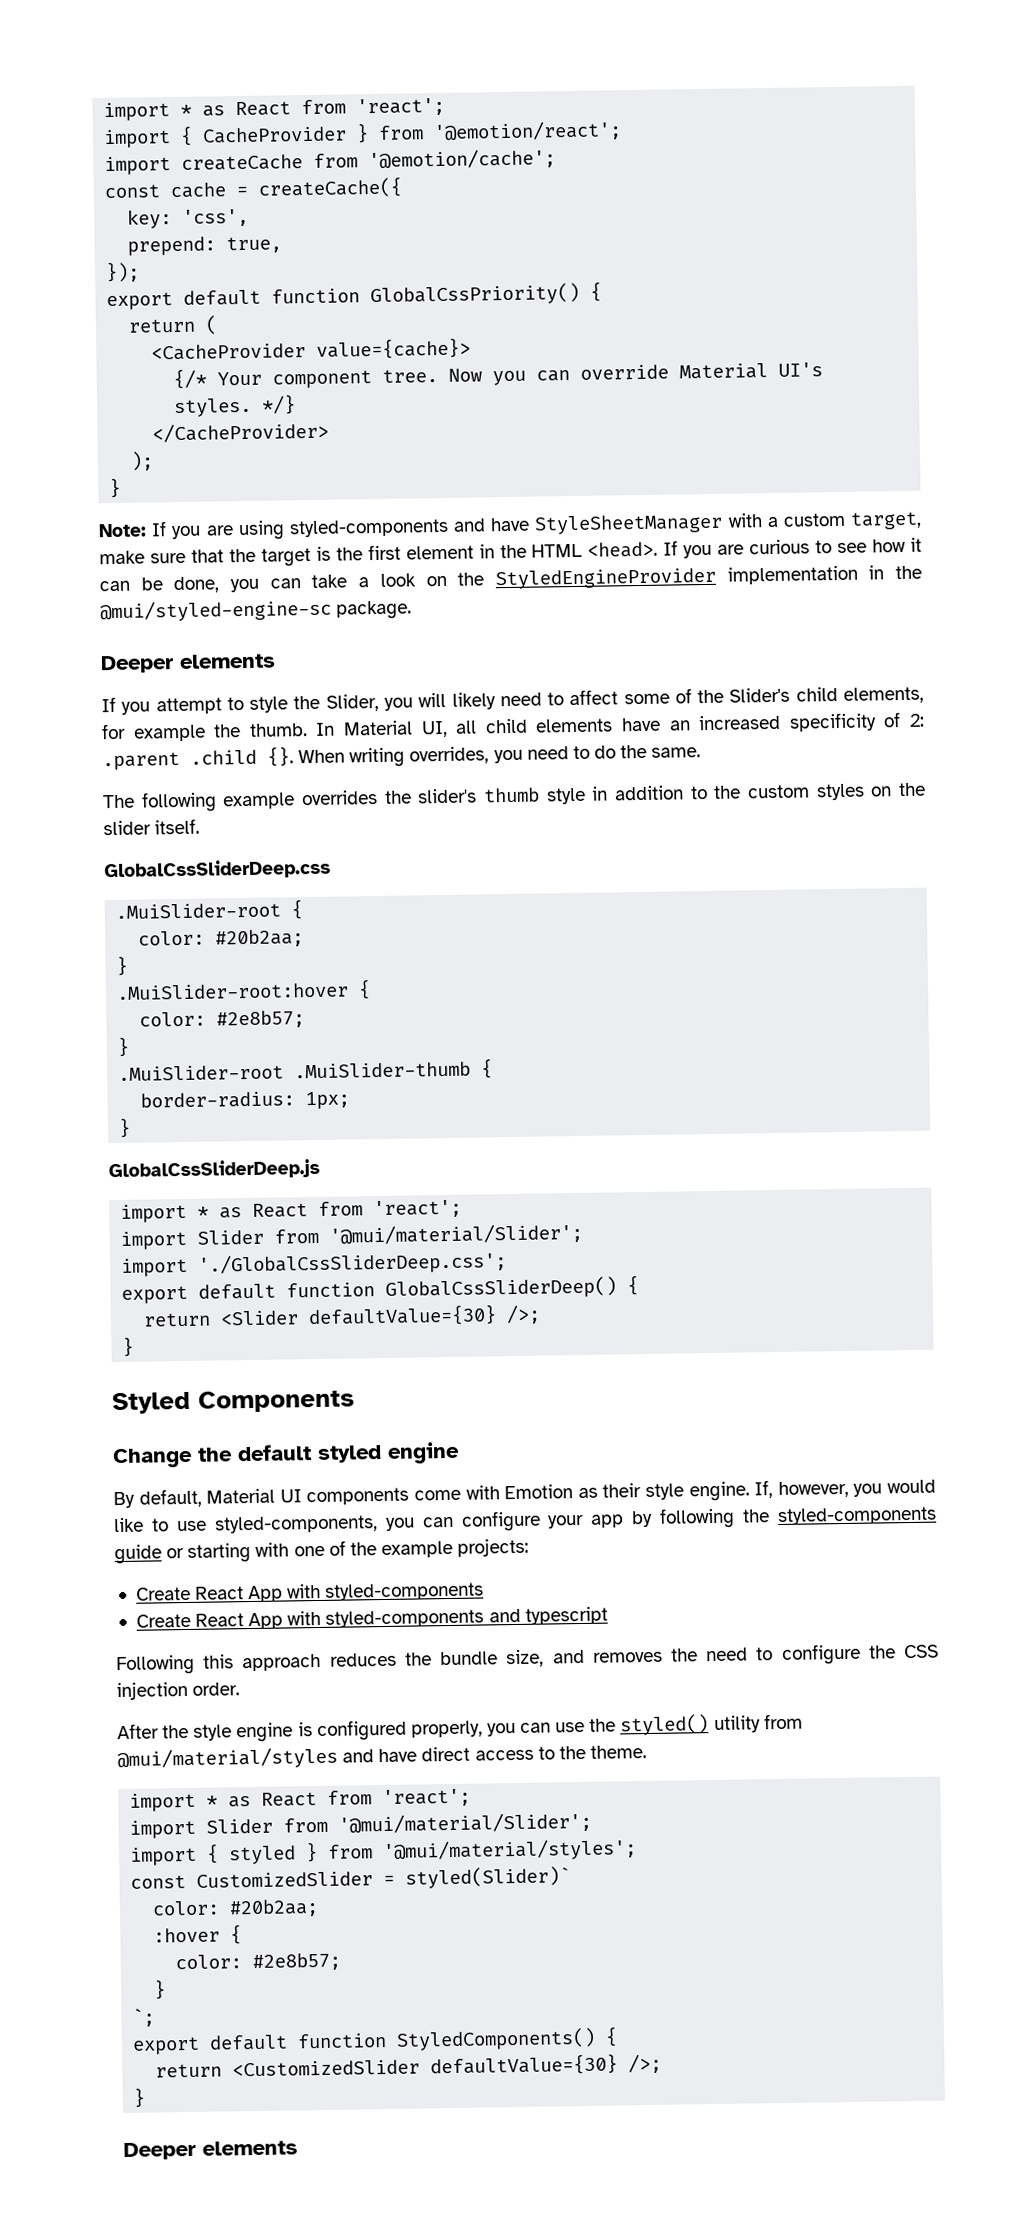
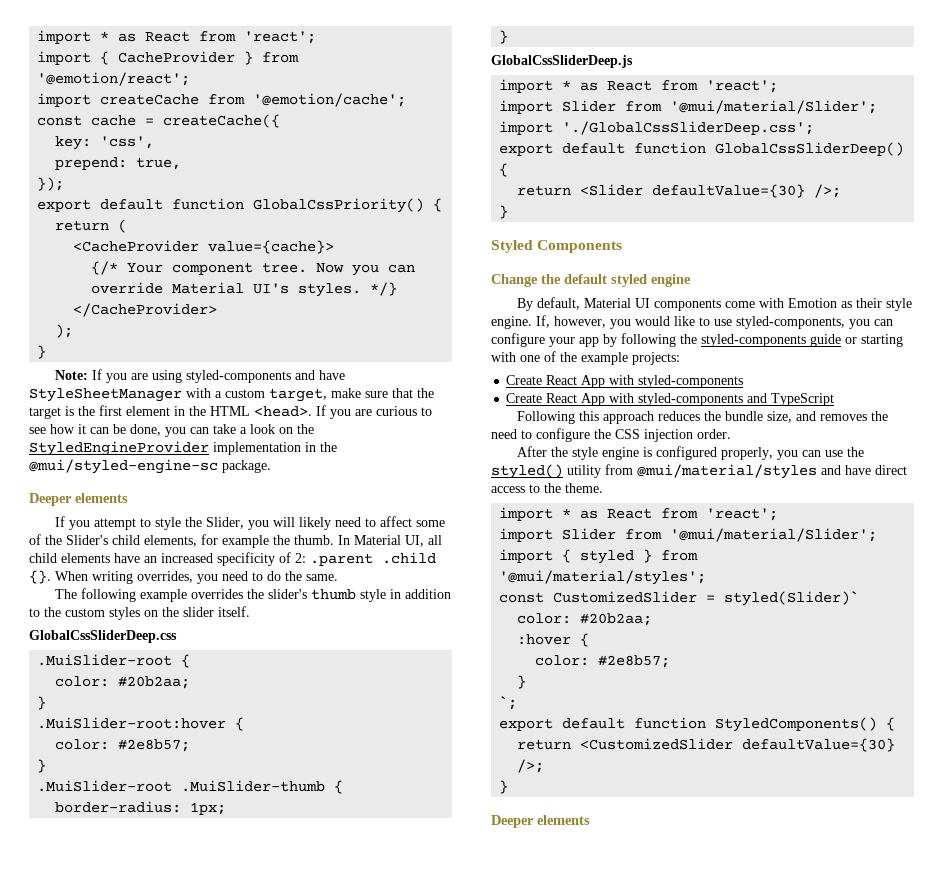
- Create React App with styled-components and typescript
+ Create React App with styled-components and TypeScript

